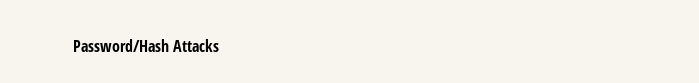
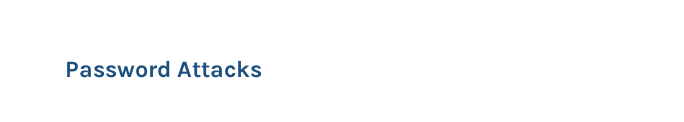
- Password/Hash Attacks
+ Password Attacks

